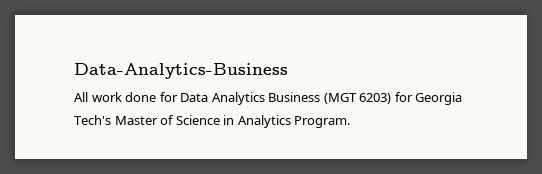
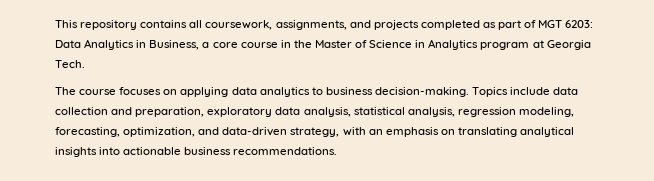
- Data-Analytics-Business
- All work done for Data Analytics Business (MGT 6203) for Georgia Tech's Master of Science in Analytics Program.
+ This repository contains all coursework, assignments, and projects completed as part of MGT 6203: Data Analytics in Business, a core course in the Master of Science in Analytics program at Georgia Tech.
+ The course focuses on applying data analytics to business decision-making. Topics include data collection and preparation, exploratory data analysis, statistical analysis, regression modeling, forecasting, optimization, and data-driven strategy, with an emphasis on translating analytical insights into actionable business recommendations.

